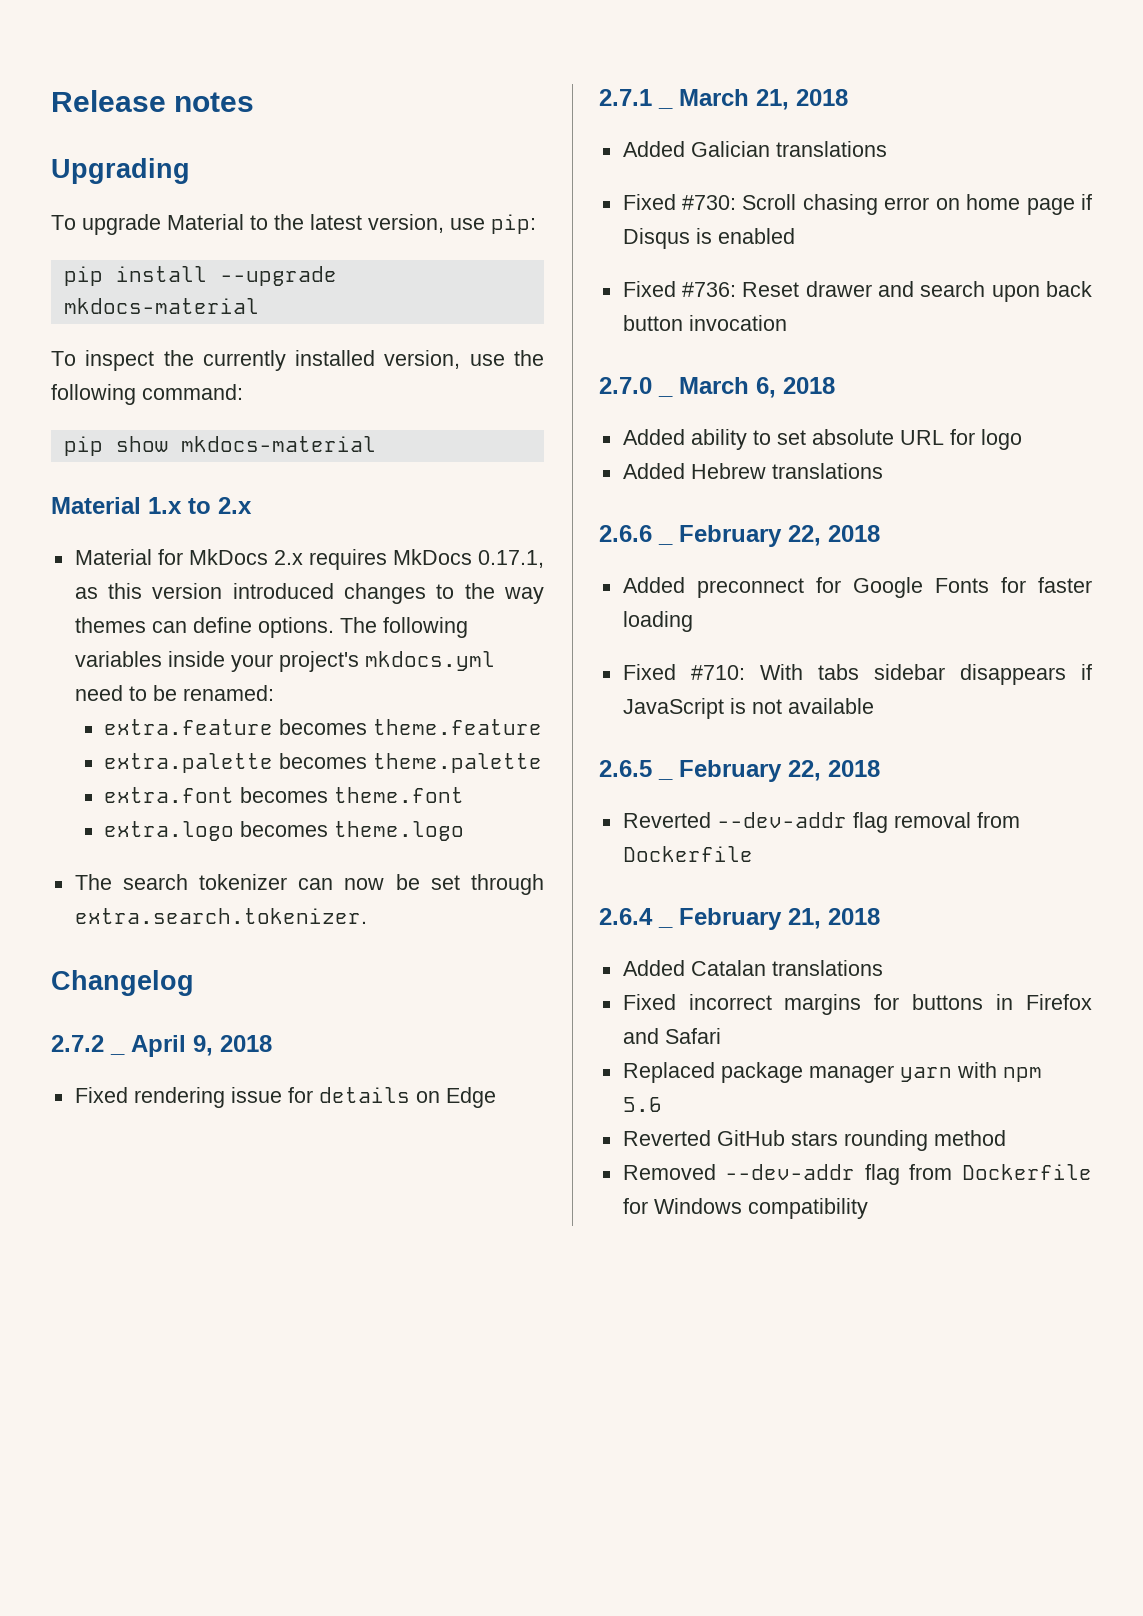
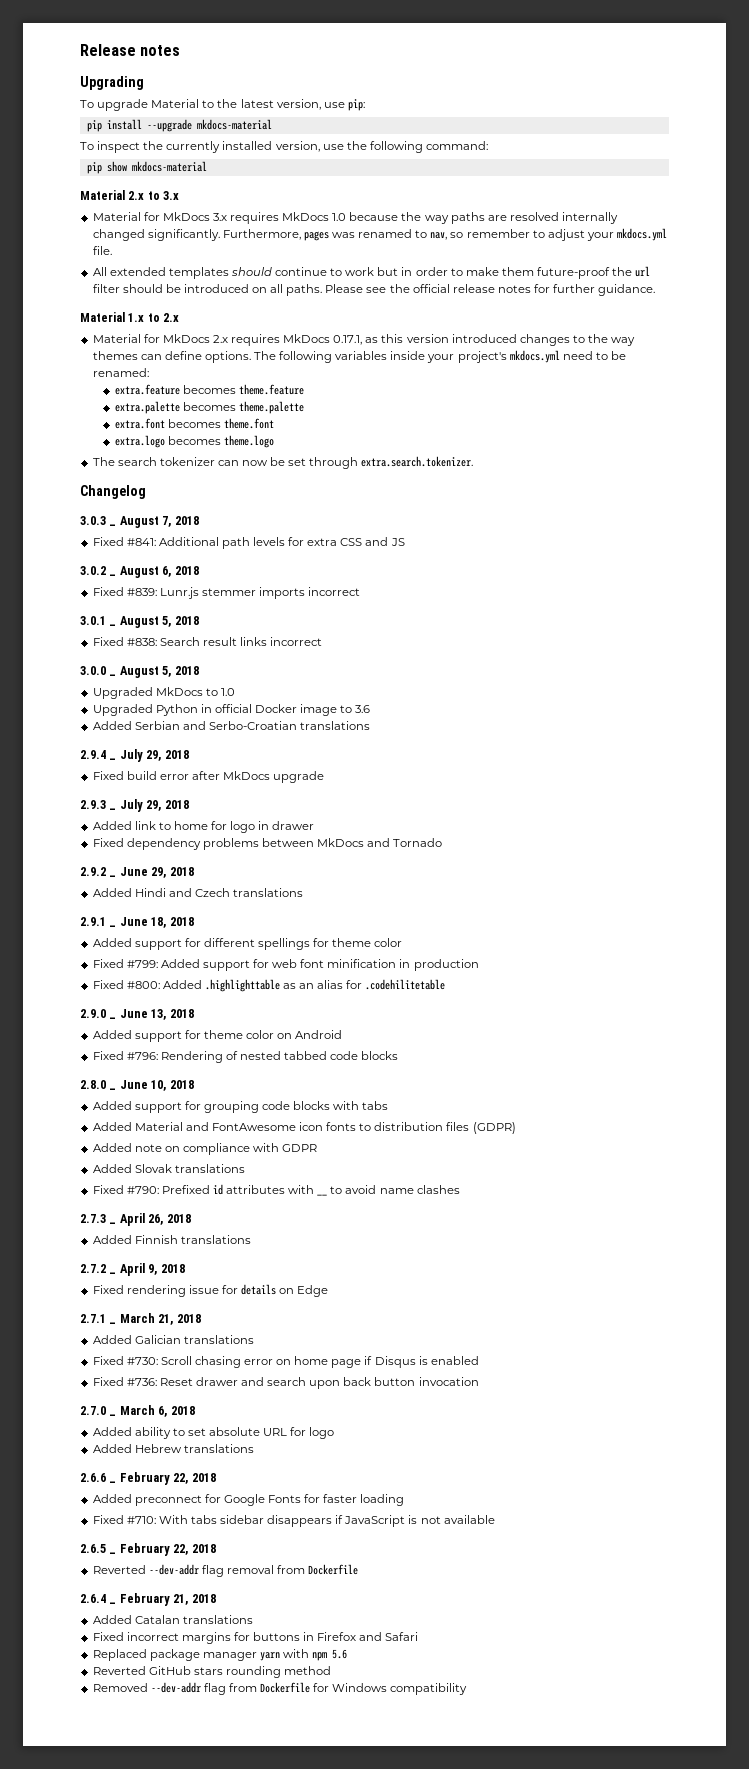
+ Material 2.x to 3.x
+ Material for MkDocs 3.x requires MkDocs 1.0 because the way paths are resolved internally changed significantly. Furthermore, pages was renamed to nav, so remember to adjust your mkdocs.yml file.
+ All extended templates should continue to work but in order to make them future-proof the url filter should be introduced on all paths. Please see the official release notes for further guidance.
+ 3.0.3 _ August 7, 2018
+ Fixed #841: Additional path levels for extra CSS and JS
+ 3.0.2 _ August 6, 2018
+ Fixed #839: Lunr.js stemmer imports incorrect
+ 3.0.1 _ August 5, 2018
+ Fixed #838: Search result links incorrect
+ 3.0.0 _ August 5, 2018
+ Upgraded MkDocs to 1.0
+ Upgraded Python in official Docker image to 3.6
+ Added Serbian and Serbo-Croatian translations
+ 2.9.4 _ July 29, 2018
+ Fixed build error after MkDocs upgrade
+ 2.9.3 _ July 29, 2018
+ Added link to home for logo in drawer
+ Fixed dependency problems between MkDocs and Tornado
+ 2.9.2 _ June 29, 2018
+ Added Hindi and Czech translations
+ 2.9.1 _ June 18, 2018
+ Added support for different spellings for theme color
+ Fixed #799: Added support for web font minification in production
+ Fixed #800: Added .highlighttable as an alias for .codehilitetable
+ 2.9.0 _ June 13, 2018
+ Added support for theme color on Android
+ Fixed #796: Rendering of nested tabbed code blocks
+ 2.8.0 _ June 10, 2018
+ Added support for grouping code blocks with tabs
+ Added Material and FontAwesome icon fonts to distribution files (GDPR)
+ Added note on compliance with GDPR
+ Added Slovak translations
+ Fixed #790: Prefixed id attributes with __ to avoid name clashes
+ 2.7.3 _ April 26, 2018
+ Added Finnish translations

